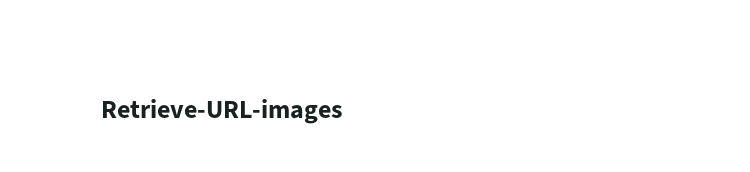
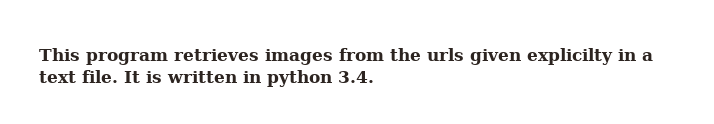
- Retrieve-URL-images
+ This program retrieves images from the urls given explicilty in a text file. It is written in python 3.4.

